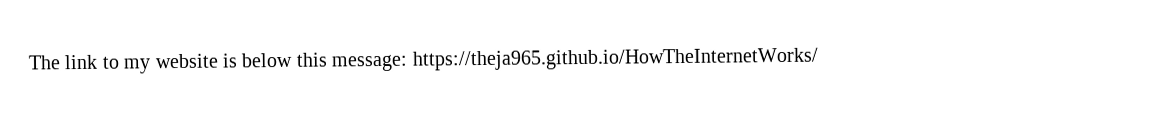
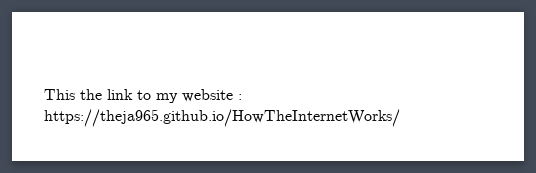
- The link to my website is below this message: https://theja965.github.io/HowTheInternetWorks/
+ This the link to my website : https://theja965.github.io/HowTheInternetWorks/

